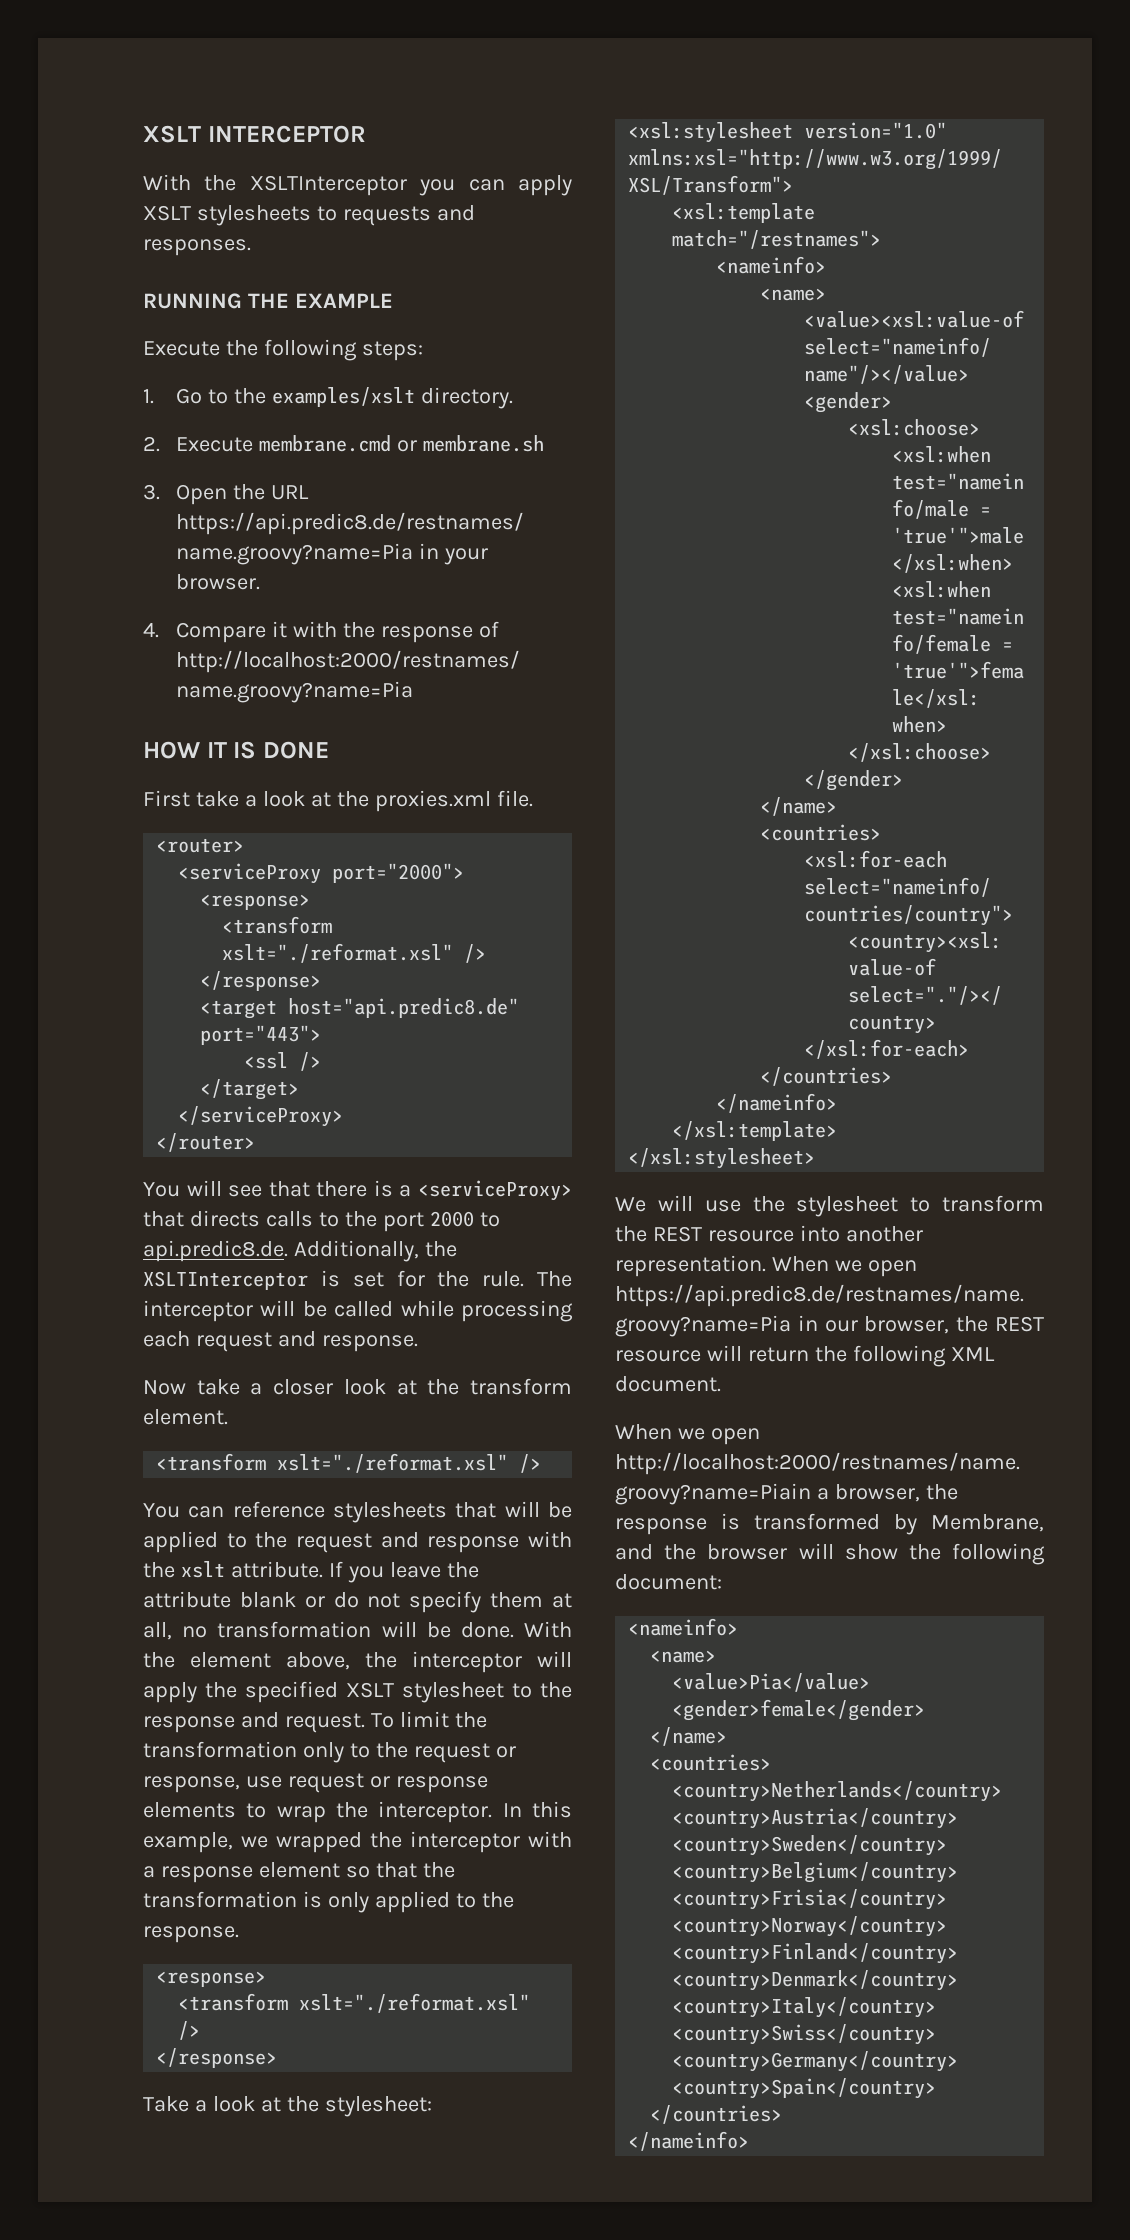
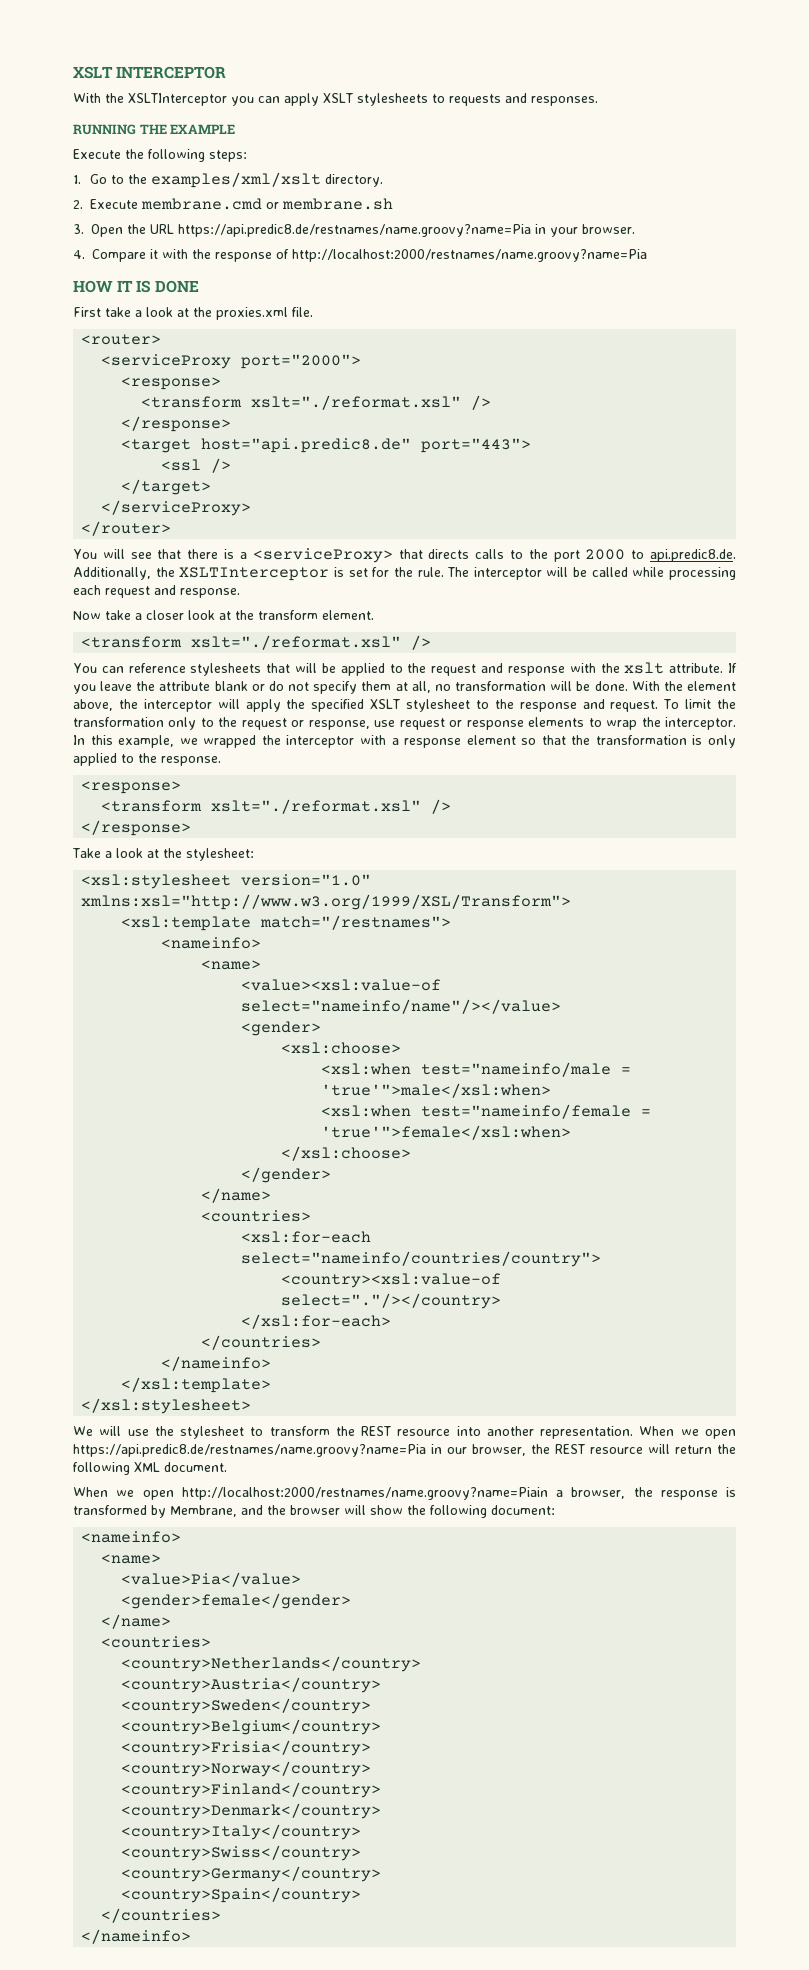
- 1. Go to the examples/xslt directory.
+ 1. Go to the examples/xml/xslt directory.

